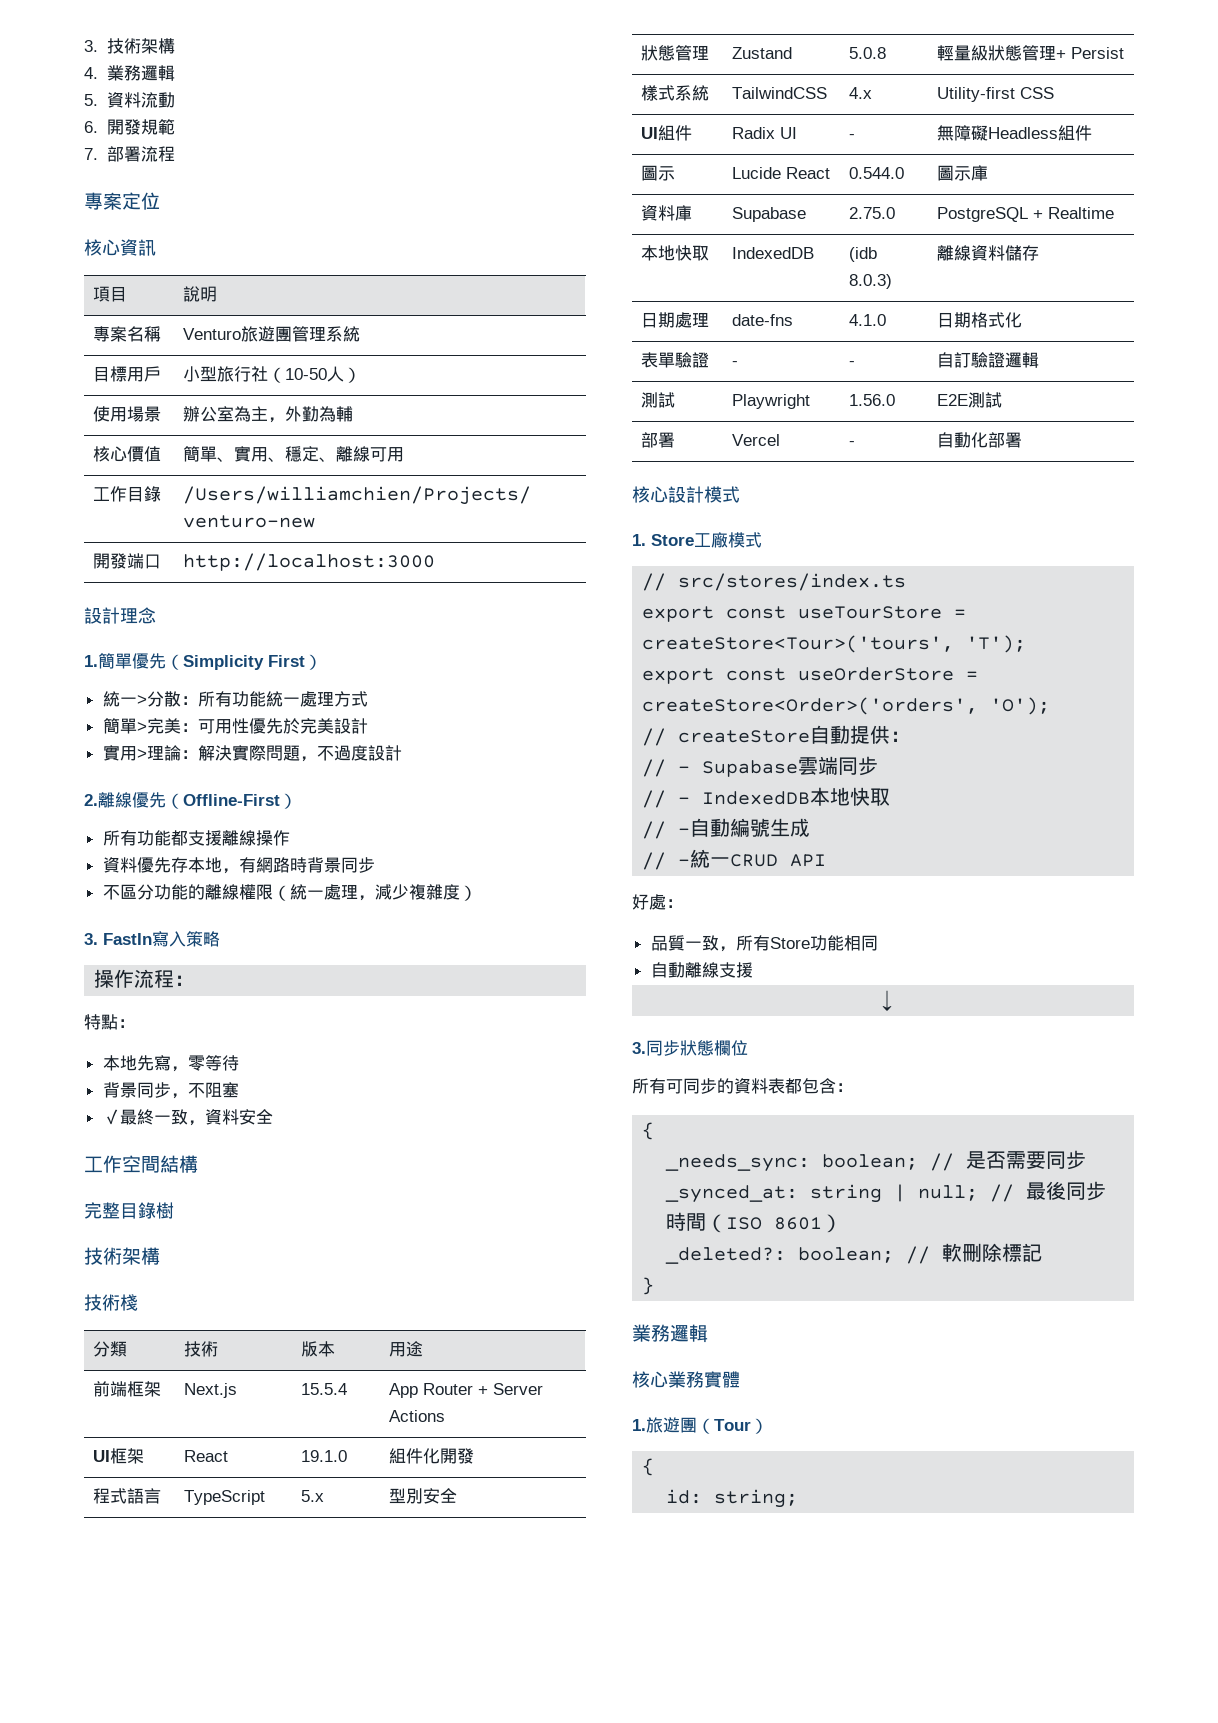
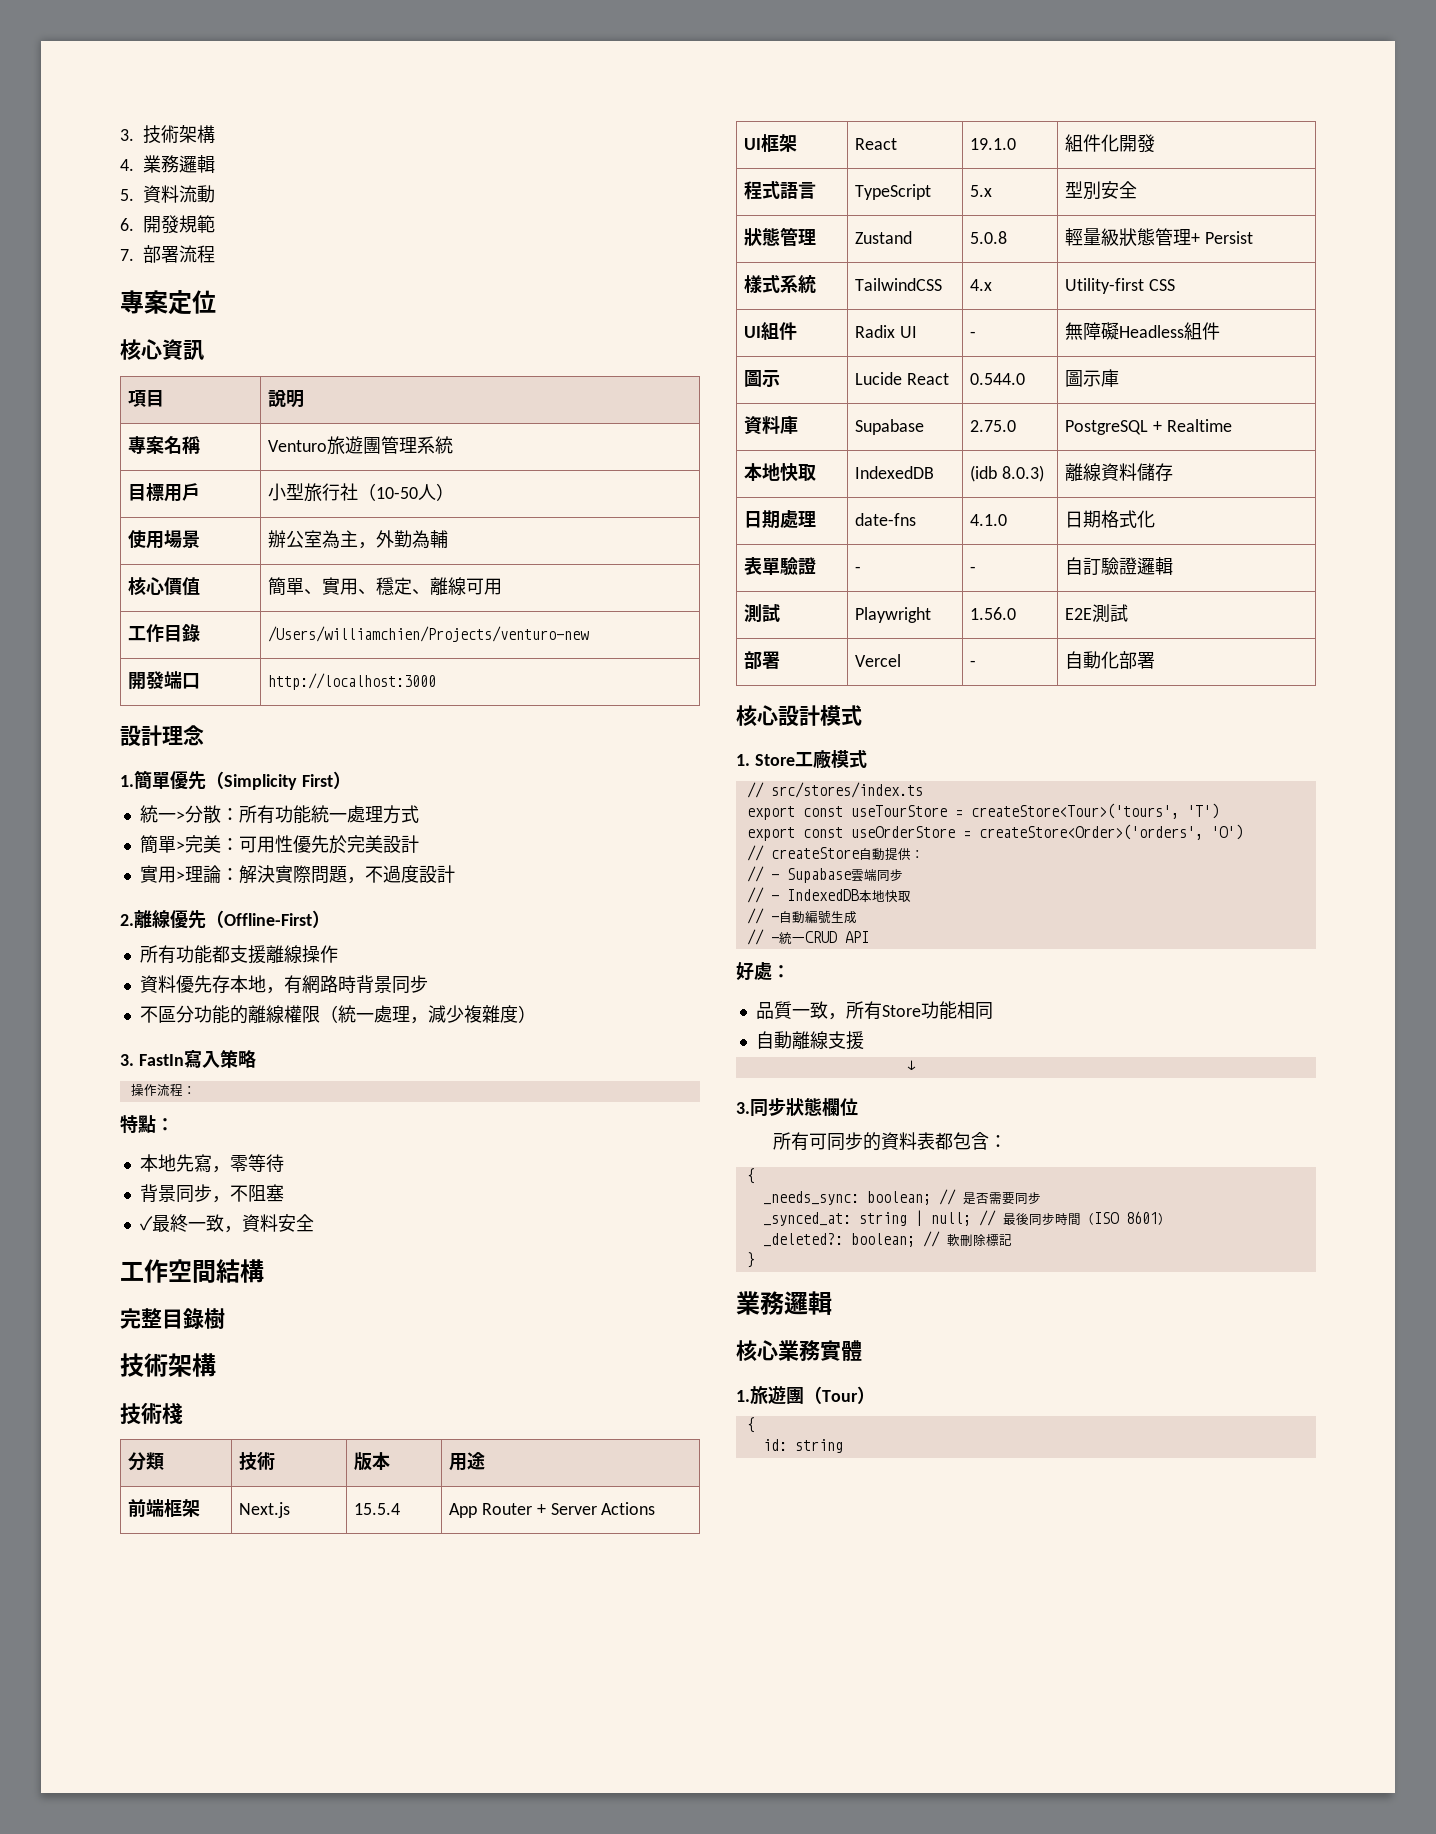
- export const useTourStore = createStore<Tour>('tours', 'T');
+ export const useTourStore = createStore<Tour>('tours', 'T')
- export const useOrderStore = createStore<Order>('orders', 'O');
+ export const useOrderStore = createStore<Order>('orders', 'O')
- id: string;
+ id: string

